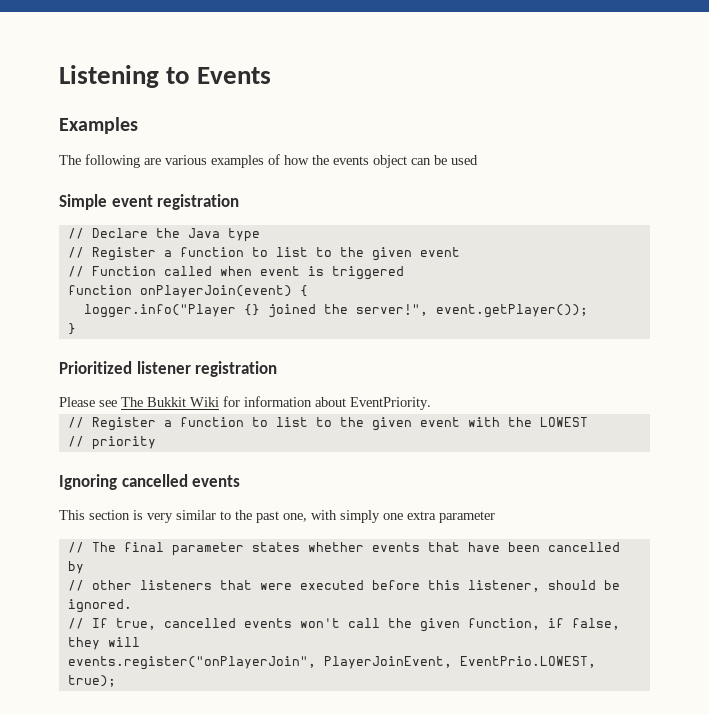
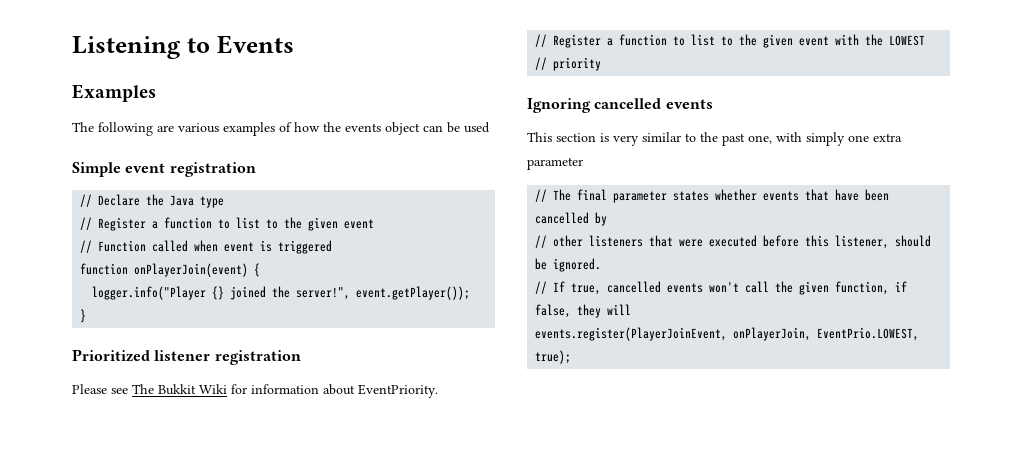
- events.register("onPlayerJoin", PlayerJoinEvent, EventPrio.LOWEST, true);
+ events.register(PlayerJoinEvent, onPlayerJoin, EventPrio.LOWEST, true);

